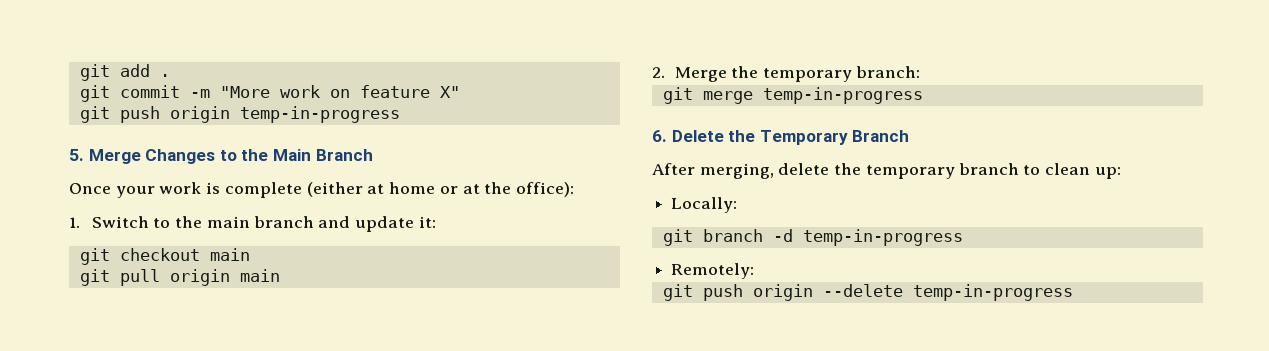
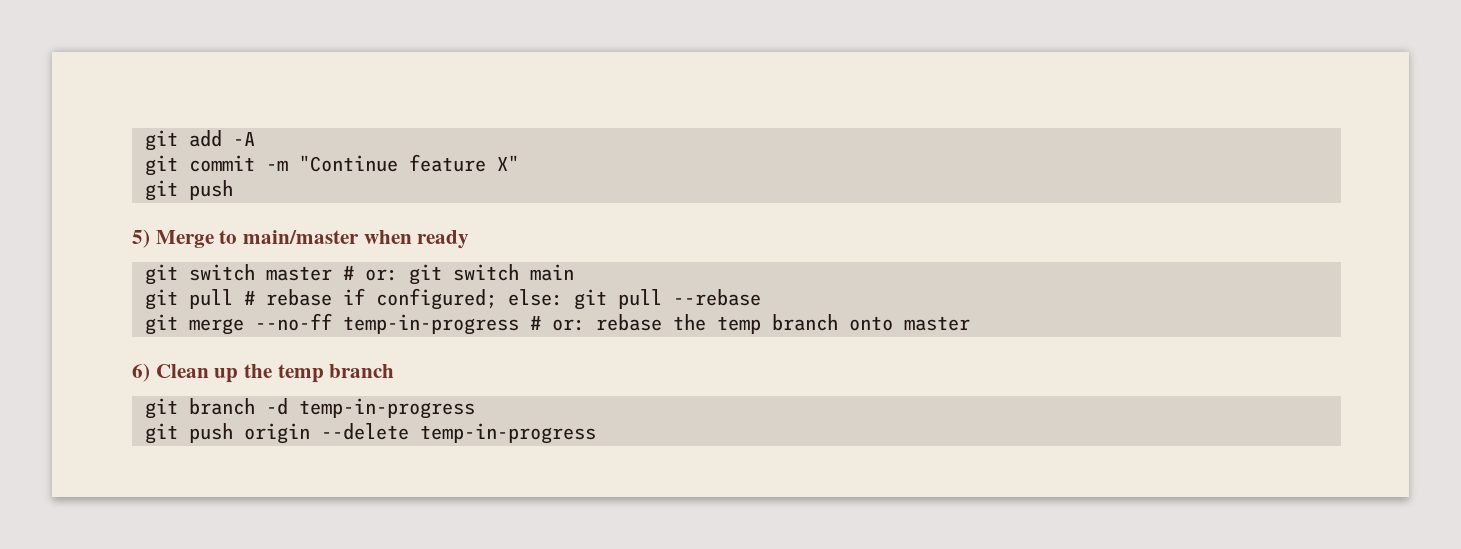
- git add .
+ git add -A
- git commit -m "More work on feature X"
- git push origin temp-in-progress
- 5. Merge Changes to the Main Branch
- Once your work is complete (either at home or at the office):
- 1. Switch to the main branch and update it:
- git checkout main
- git pull origin main
- 2. Merge the temporary branch:
+ git commit -m "Continue feature X"
+ git push
+ 5) Merge to main/master when ready
+ git switch master # or: git switch main
+ git pull # rebase if configured; else: git pull --rebase
- git merge temp-in-progress
- 6. Delete the Temporary Branch
- After merging, delete the temporary branch to clean up:
- Locally:
+ git merge --no-ff temp-in-progress # or: rebase the temp branch onto master
+ 6) Clean up the temp branch
- Remotely:

